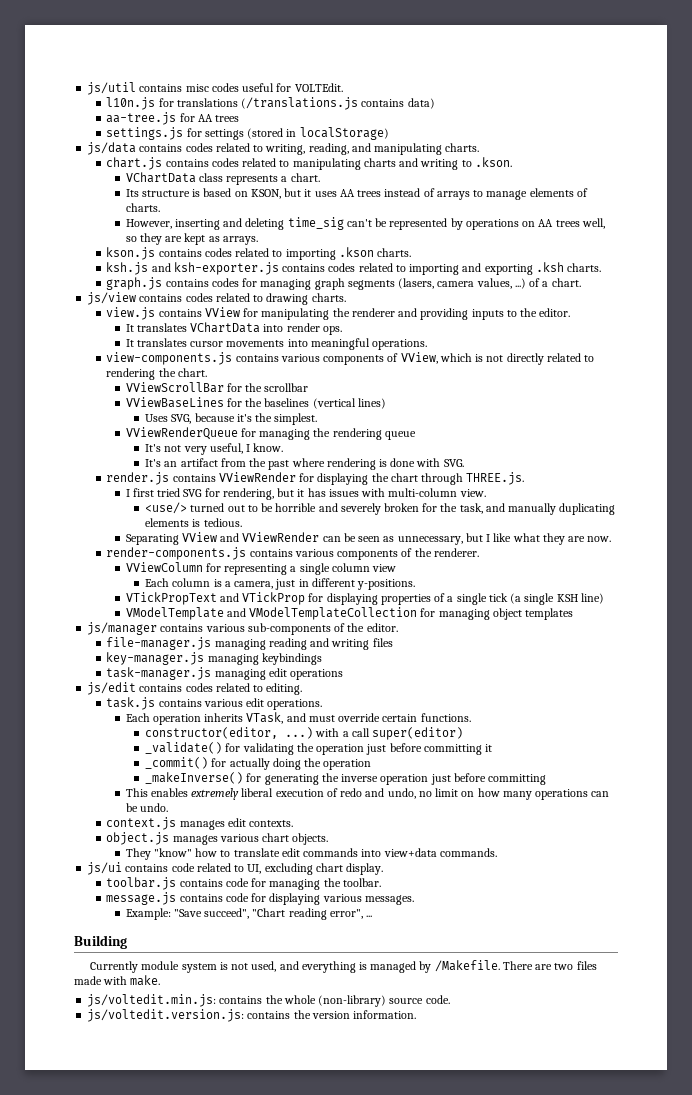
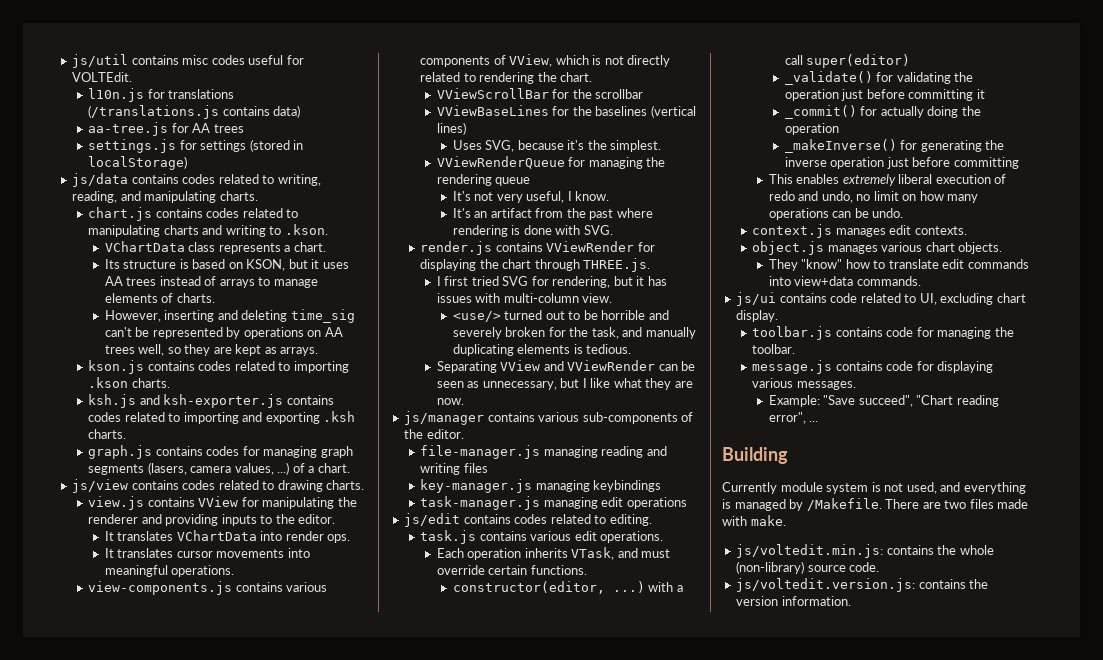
- render-components.js contains various components of the renderer.
- VViewColumn for representing a single column view
- Each column is a camera, just in different y-positions.
- VTickPropText and VTickProp for displaying properties of a single tick (a single KSH line)
- VModelTemplate and VModelTemplateCollection for managing object templates

